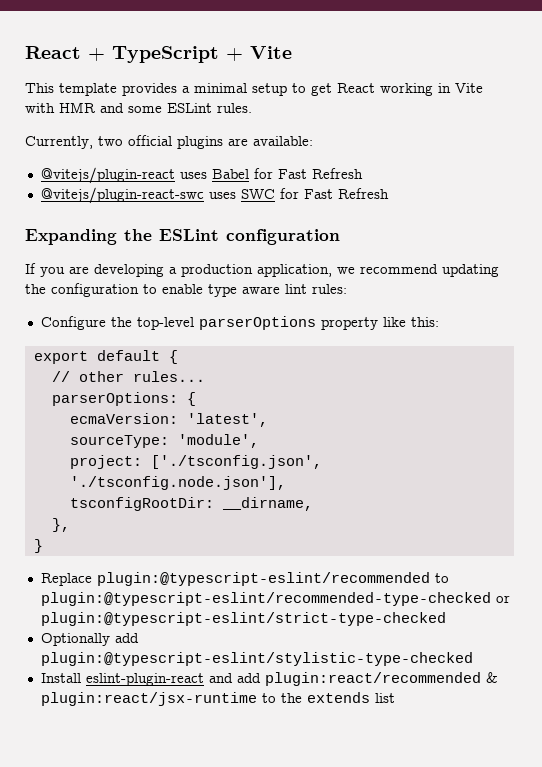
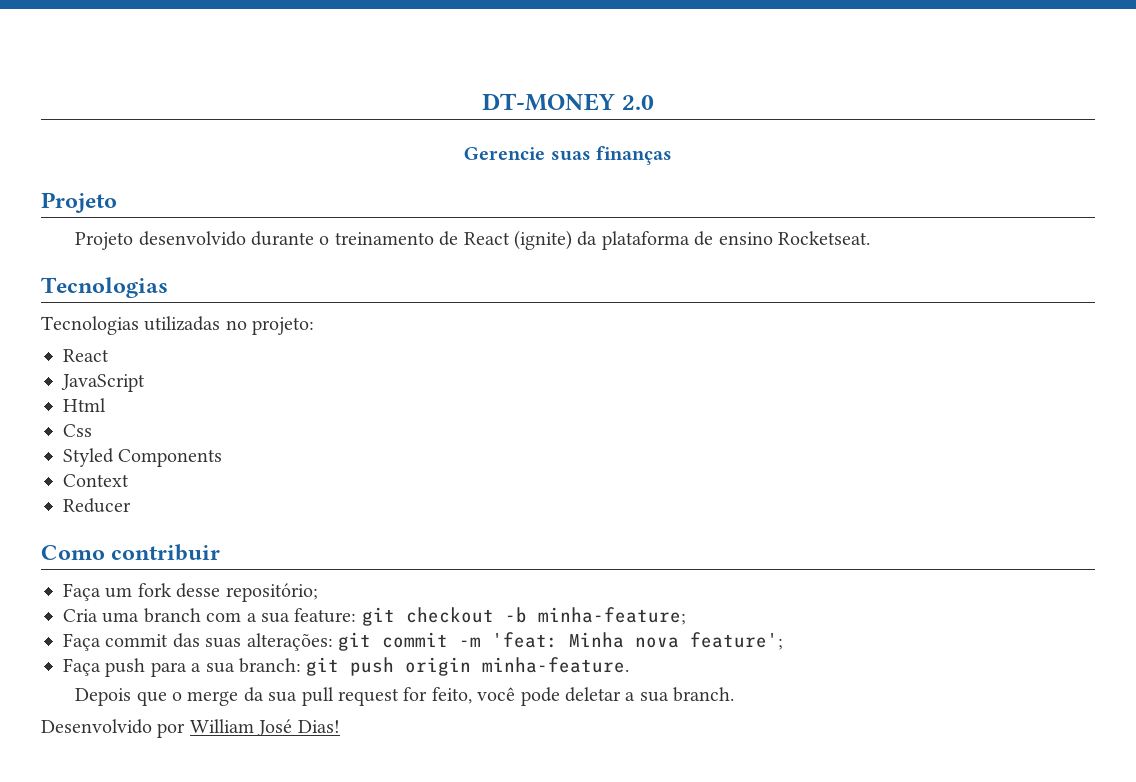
- React + TypeScript + Vite
- This template provides a minimal setup to get React working in Vite with HMR and some ESLint rules.
- Currently, two official plugins are available:
- @vitejs/plugin-react uses Babel for Fast Refresh
- @vitejs/plugin-react-swc uses SWC for Fast Refresh
- Expanding the ESLint configuration
- If you are developing a production application, we recommend updating the configuration to enable type aware lint rules:
- Configure the top-level parserOptions property like this:
- export default {
- // other rules...
- parserOptions: {
- ecmaVersion: 'latest',
- sourceType: 'module',
- project: ['./tsconfig.json', './tsconfig.node.json'],
- tsconfigRootDir: __dirname,
- },
- }
- Replace plugin:@typescript-eslint/recommended to plugin:@typescript-eslint/recommended-type-checked or plugin:@typescript-eslint/strict-type-checked
- Optionally add plugin:@typescript-eslint/stylistic-type-checked
- Install eslint-plugin-react and add plugin:react/recommended & plugin:react/jsx-runtime to the extends list
+ DT-MONEY 2.0
+ Gerencie suas finanças
+ Projeto
+ Projeto desenvolvido durante o treinamento de React (ignite) da plataforma de ensino Rocketseat.
+ Tecnologias
+ Tecnologias utilizadas no projeto:
+ React
+ JavaScript
+ Html
+ Css
+ Styled Components
+ Context
+ Reducer
+ Como contribuir
+ Faça um fork desse repositório;
+ Cria uma branch com a sua feature: git checkout -b minha-feature;
+ Faça commit das suas alterações: git commit -m 'feat: Minha nova feature';
+ Faça push para a sua branch: git push origin minha-feature.
+ Depois que o merge da sua pull request for feito, você pode deletar a sua branch.
+ Desenvolvido por William José Dias!

